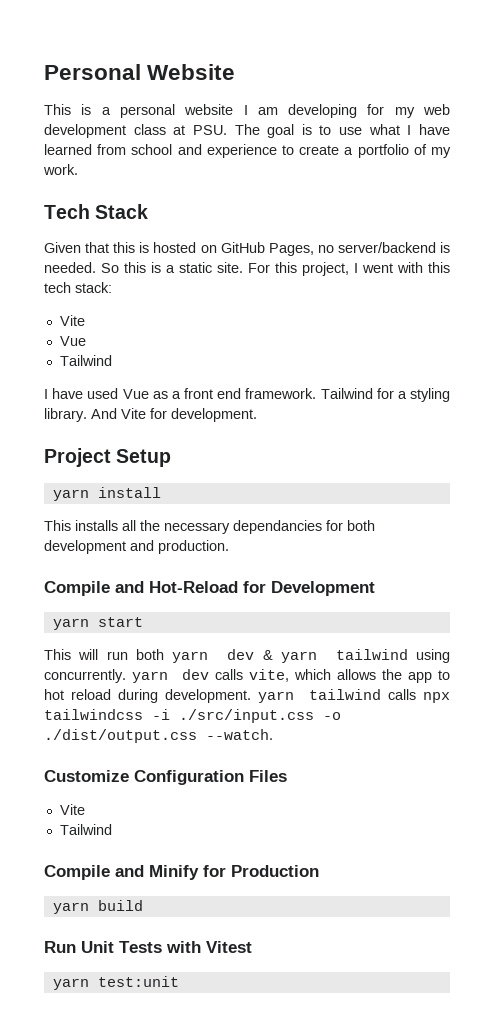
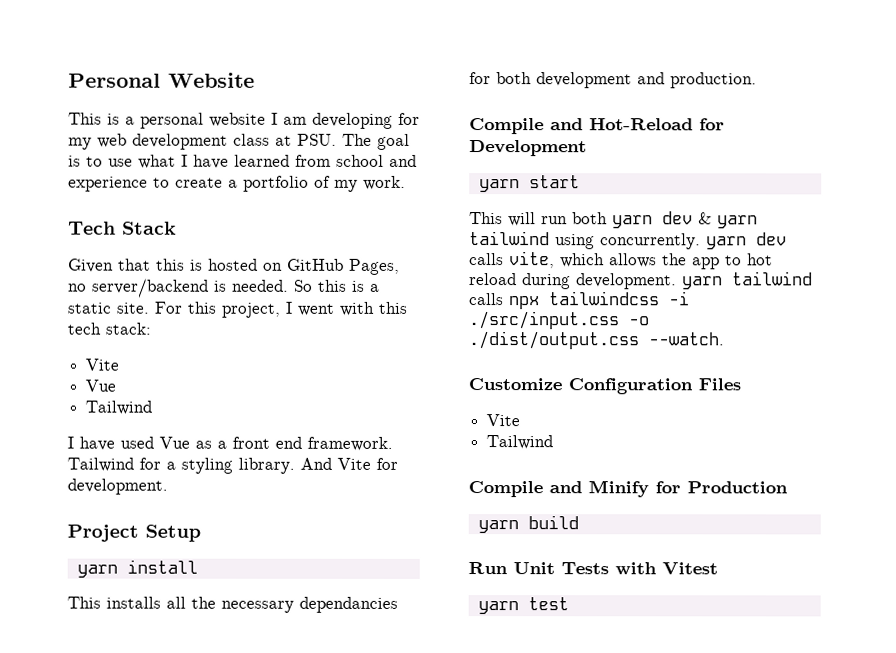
- yarn test:unit
+ yarn test

